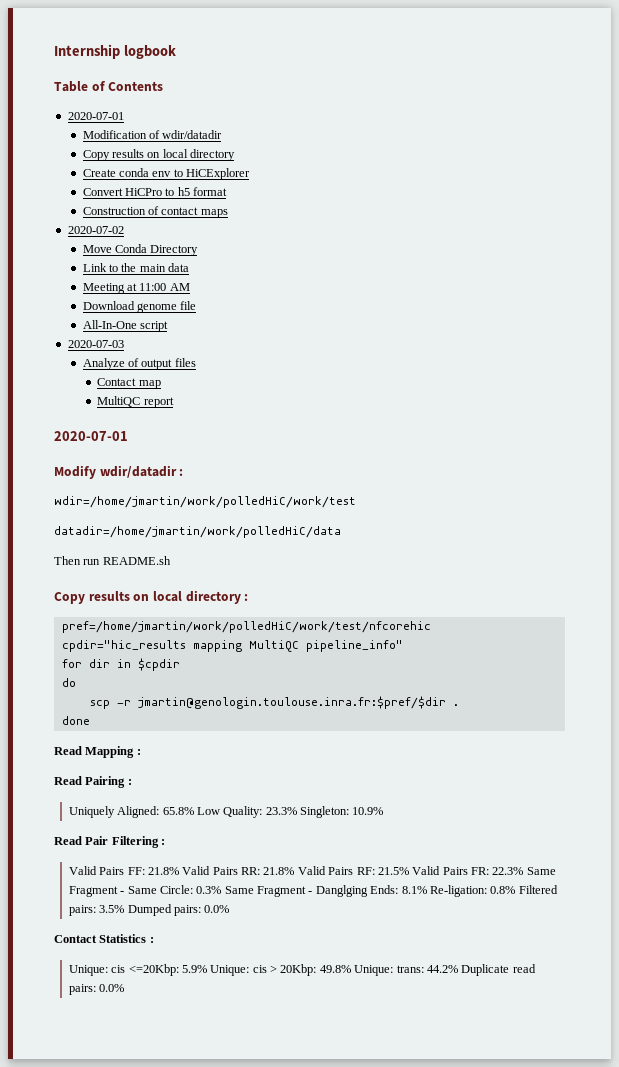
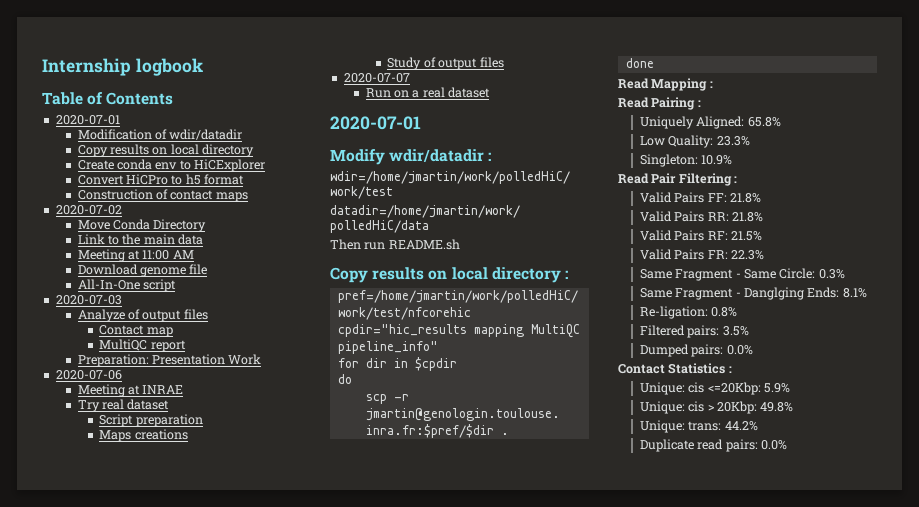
+ Preparation: Presentation Work
+ 2020-07-06
+ Meeting at INRAE
+ Try real dataset
+ Script preparation
+ Maps creations
+ Study of output files
+ 2020-07-07
+ Run on a real dataset
- Uniquely Aligned: 65.8% Low Quality: 23.3% Singleton: 10.9%
+ Uniquely Aligned: 65.8%
+ Low Quality: 23.3%
+ Singleton: 10.9%
- Valid Pairs FF: 21.8% Valid Pairs RR: 21.8% Valid Pairs RF: 21.5% Valid Pairs FR: 22.3% Same Fragment - Same Circle: 0.3% Same Fragment - Danglging Ends: 8.1% Re-ligation: 0.8% Filtered pairs: 3.5% Dumped pairs: 0.0%
+ Valid Pairs FF: 21.8%
+ Valid Pairs RR: 21.8%
+ Valid Pairs RF: 21.5%
+ Valid Pairs FR: 22.3%
+ Same Fragment - Same Circle: 0.3%
+ Same Fragment - Danglging Ends: 8.1%
+ Re-ligation: 0.8%
+ Filtered pairs: 3.5%
+ Dumped pairs: 0.0%
- Unique: cis <=20Kbp: 5.9% Unique: cis > 20Kbp: 49.8% Unique: trans: 44.2% Duplicate read pairs: 0.0%
+ Unique: cis <=20Kbp: 5.9%
+ Unique: cis > 20Kbp: 49.8%
+ Unique: trans: 44.2%
+ Duplicate read pairs: 0.0%

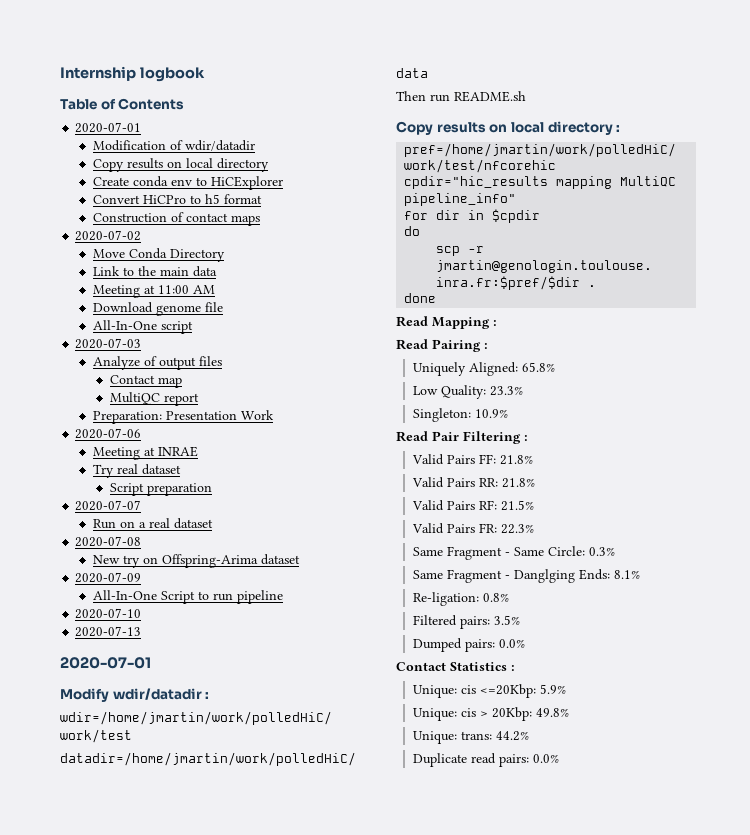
- Maps creations
- Study of output files
+ 2020-07-08
+ New try on Offspring-Arima dataset
+ 2020-07-09
+ All-In-One Script to run pipeline
+ 2020-07-10
+ 2020-07-13

